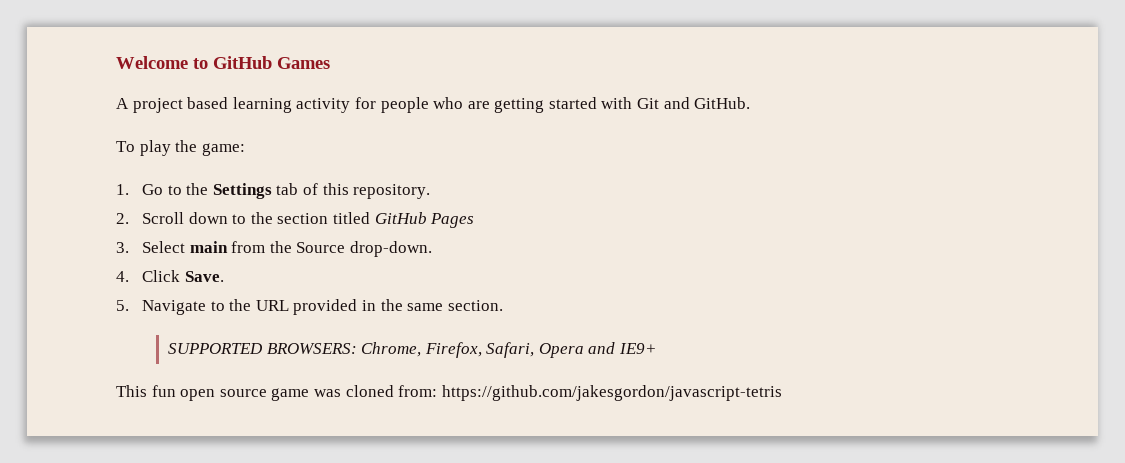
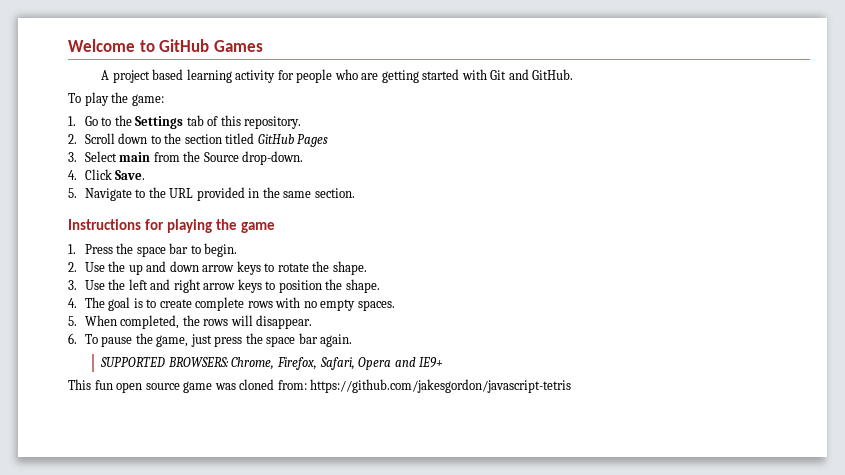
+ Instructions for playing the game
+ 1. Press the space bar to begin.
+ 2. Use the up and down arrow keys to rotate the shape.
+ 3. Use the left and right arrow keys to position the shape.
+ 4. The goal is to create complete rows with no empty spaces.
+ 5. When completed, the rows will disappear.
+ 6. To pause the game, just press the space bar again.

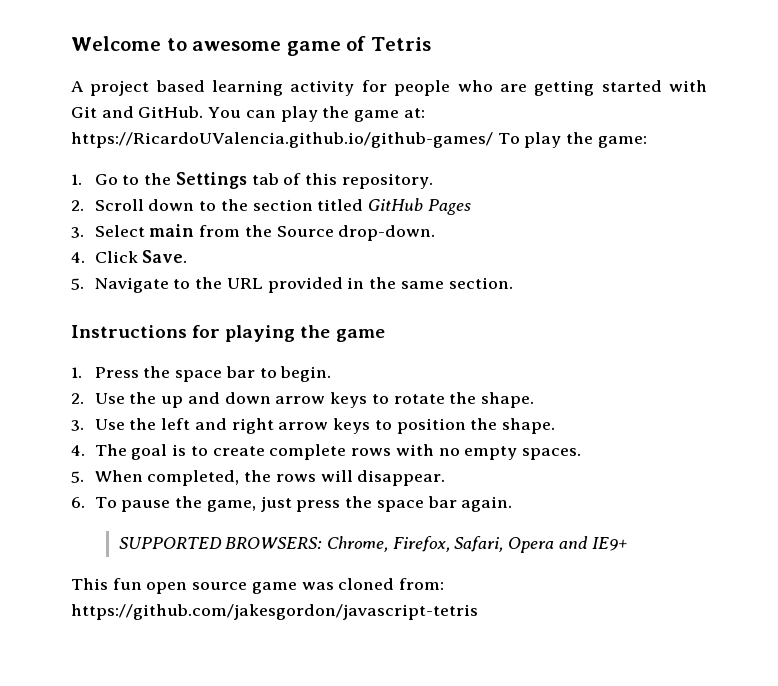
- Welcome to GitHub Games
+ Welcome to awesome game of Tetris
- A project based learning activity for people who are getting started with Git and GitHub.
- To play the game:
+ A project based learning activity for people who are getting started with Git and GitHub. You can play the game at: https://RicardoUValencia.github.io/github-games/ To play the game:

